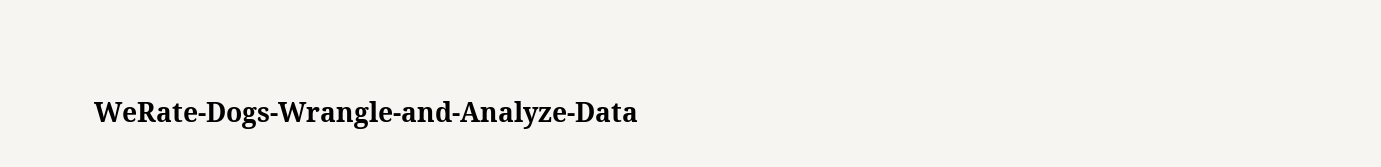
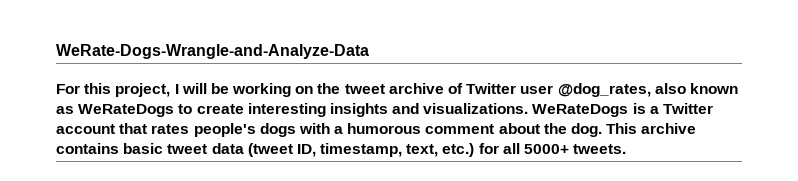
+ For this project, I will be working on the tweet archive of Twitter user @dog_rates, also known as WeRateDogs to create interesting insights and visualizations. WeRateDogs is a Twitter account that rates people's dogs with a humorous comment about the dog. This archive contains basic tweet data (tweet ID, timestamp, text, etc.) for all 5000+ tweets.

